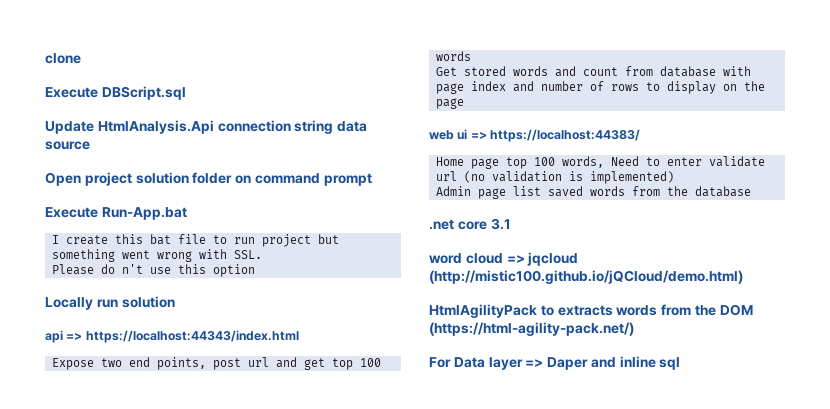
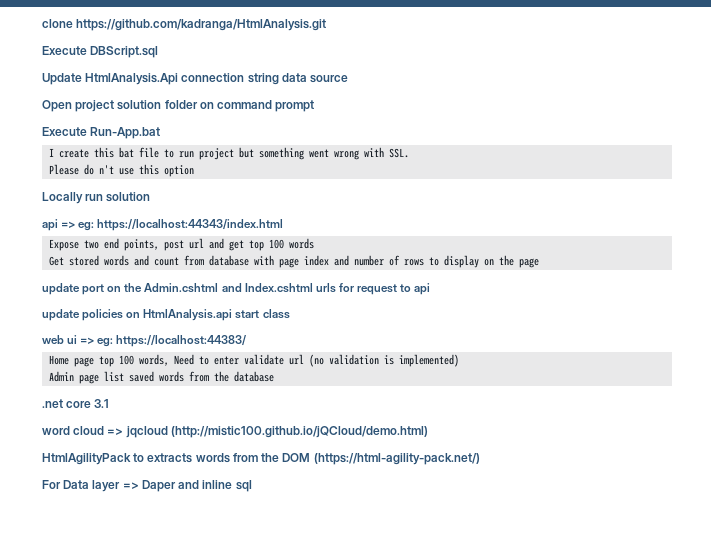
- clone
+ clone https://github.com/kadranga/HtmlAnalysis.git
- api => https://localhost:44343/index.html
+ api => eg: https://localhost:44343/index.html
+ update port on the Admin.cshtml and Index.cshtml urls for request to api
+ update policies on HtmlAnalysis.api start class
- web ui => https://localhost:44383/
+ web ui => eg: https://localhost:44383/

